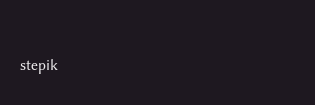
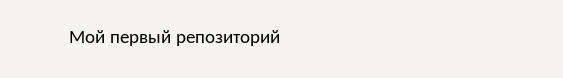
- stepik
+ Мой первый репозиторий

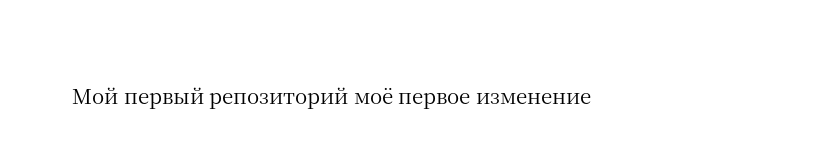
- Мой первый репозиторий
+ Мой первый репозиторий моё первое изменение

